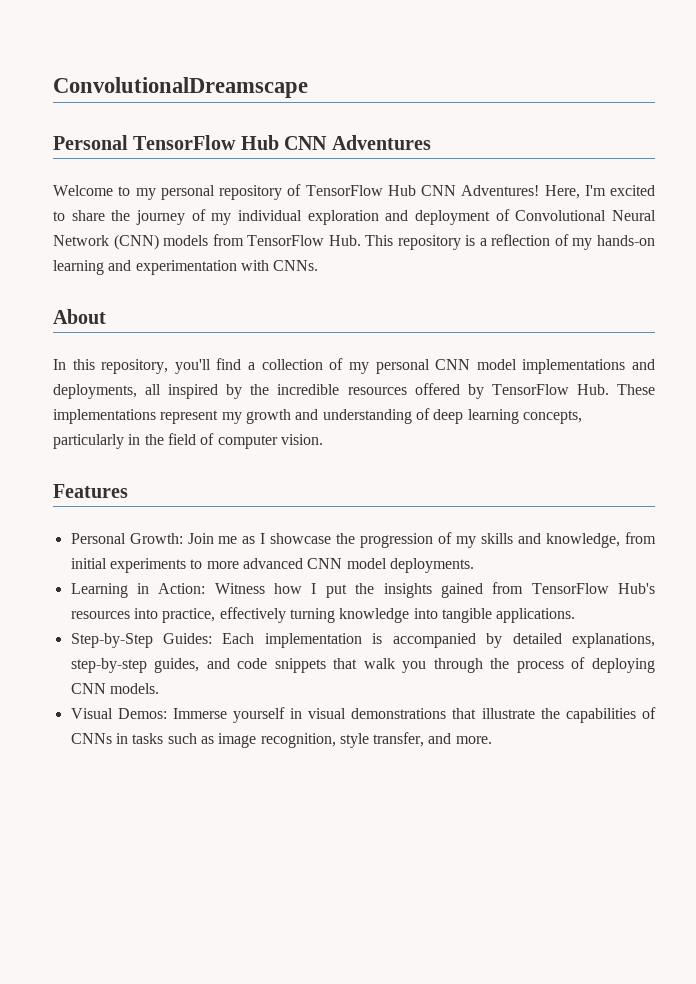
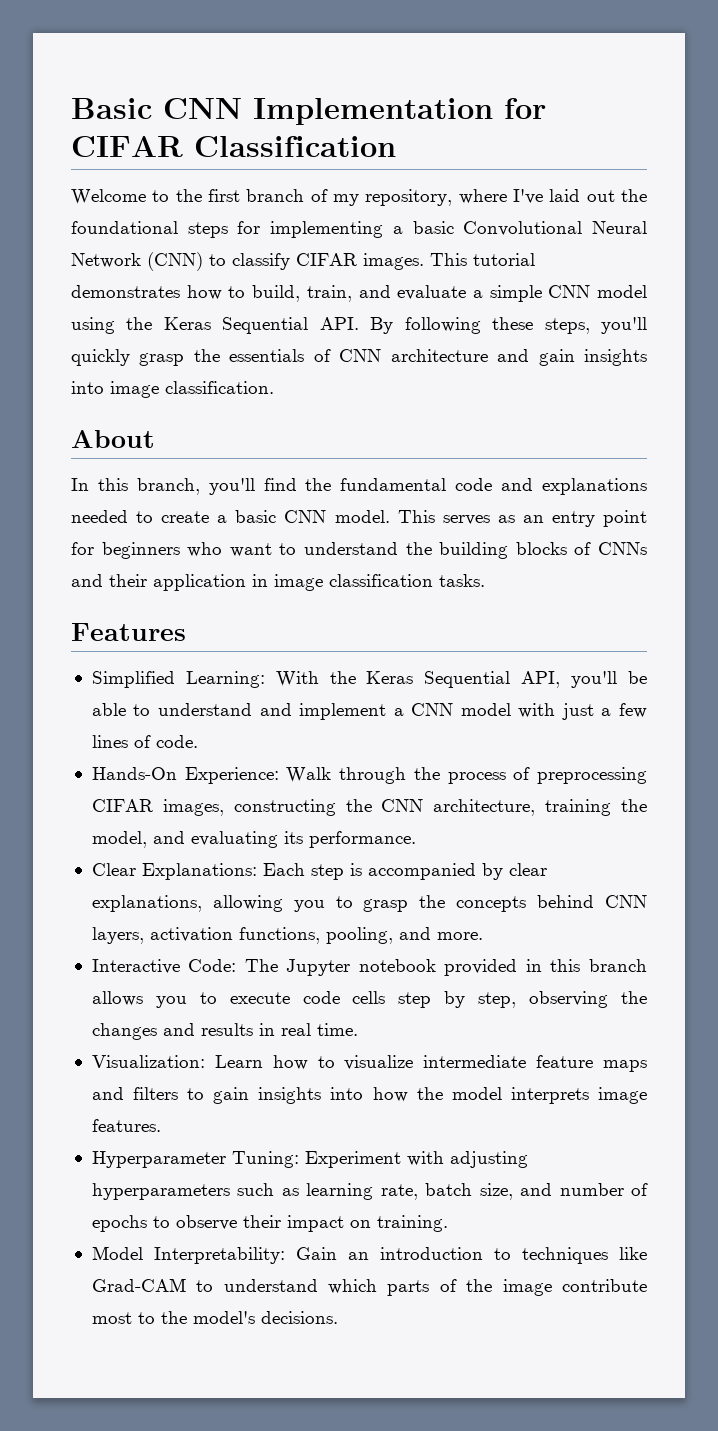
- ConvolutionalDreamscape
- Personal TensorFlow Hub CNN Adventures
- Welcome to my personal repository of TensorFlow Hub CNN Adventures! Here, I'm excited to share the journey of my individual exploration and deployment of Convolutional Neural Network (CNN) models from TensorFlow Hub. This repository is a reflection of my hands-on learning and experimentation with CNNs.
+ Basic CNN Implementation for CIFAR Classification
+ Welcome to the first branch of my repository, where I've laid out the foundational steps for implementing a basic Convolutional Neural Network (CNN) to classify CIFAR images. This tutorial demonstrates how to build, train, and evaluate a simple CNN model using the Keras Sequential API. By following these steps, you'll quickly grasp the essentials of CNN architecture and gain insights into image classification.
- In this repository, you'll find a collection of my personal CNN model implementations and deployments, all inspired by the incredible resources offered by TensorFlow Hub. These implementations represent my growth and understanding of deep learning concepts, particularly in the field of computer vision.
+ In this branch, you'll find the fundamental code and explanations needed to create a basic CNN model. This serves as an entry point for beginners who want to understand the building blocks of CNNs and their application in image classification tasks.
  Features
- Personal Growth: Join me as I showcase the progression of my skills and knowledge, from initial experiments to more advanced CNN model deployments.
- Learning in Action: Witness how I put the insights gained from TensorFlow Hub's resources into practice, effectively turning knowledge into tangible applications.
- Step-by-Step Guides: Each implementation is accompanied by detailed explanations, step-by-step guides, and code snippets that walk you through the process of deploying CNN models.
- Visual Demos: Immerse yourself in visual demonstrations that illustrate the capabilities of CNNs in tasks such as image recognition, style transfer, and more.
+ Simplified Learning: With the Keras Sequential API, you'll be able to understand and implement a CNN model with just a few lines of code.
+ Hands-On Experience: Walk through the process of preprocessing CIFAR images, constructing the CNN architecture, training the model, and evaluating its performance.
+ Clear Explanations: Each step is accompanied by clear explanations, allowing you to grasp the concepts behind CNN layers, activation functions, pooling, and more.
+ Interactive Code: The Jupyter notebook provided in this branch allows you to execute code cells step by step, observing the changes and results in real time.
+ Visualization: Learn how to visualize intermediate feature maps and filters to gain insights into how the model interprets image features.
+ Hyperparameter Tuning: Experiment with adjusting hyperparameters such as learning rate, batch size, and number of epochs to observe their impact on training.
+ Model Interpretability: Gain an introduction to techniques like Grad-CAM to understand which parts of the image contribute most to the model's decisions.

